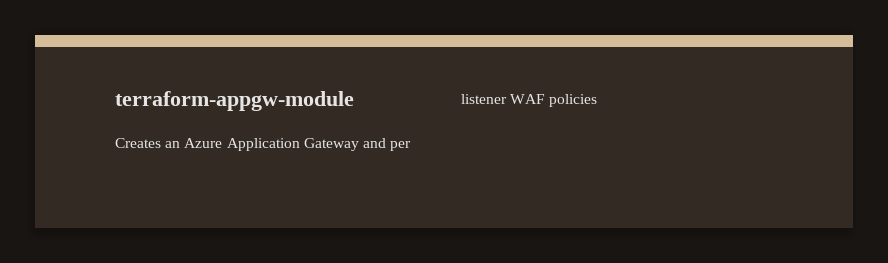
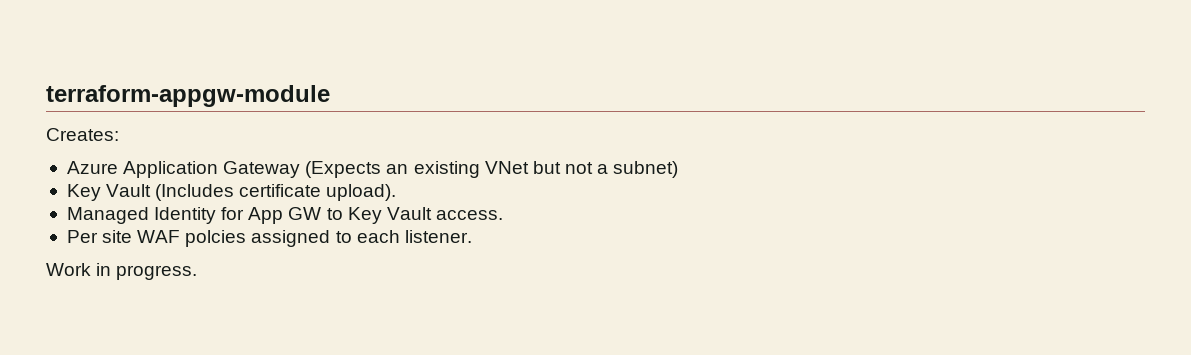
- Creates an Azure Application Gateway and per listener WAF policies
+ Creates:
+ Azure Application Gateway (Expects an existing VNet but not a subnet)
+ Key Vault (Includes certificate upload).
+ Managed Identity for App GW to Key Vault access.
+ Per site WAF polcies assigned to each listener.
+ Work in progress.

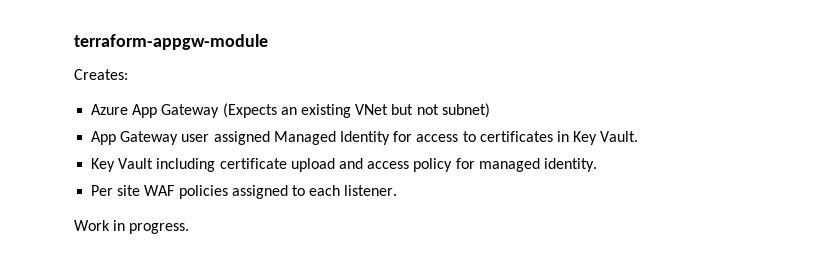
- Azure Application Gateway (Expects an existing VNet but not a subnet)
+ Azure App Gateway (Expects an existing VNet but not subnet)
- Key Vault (Includes certificate upload).
- Managed Identity for App GW to Key Vault access.
+ App Gateway user assigned Managed Identity for access to certificates in Key Vault.
+ Key Vault including certificate upload and access policy for managed identity.
- Per site WAF polcies assigned to each listener.
+ Per site WAF policies assigned to each listener.

